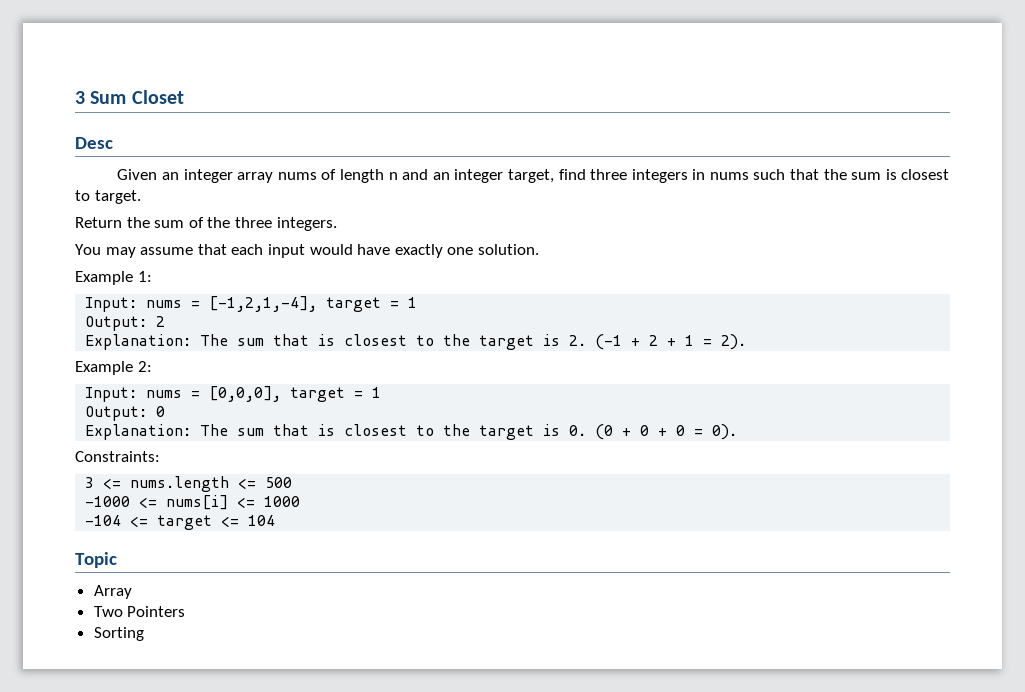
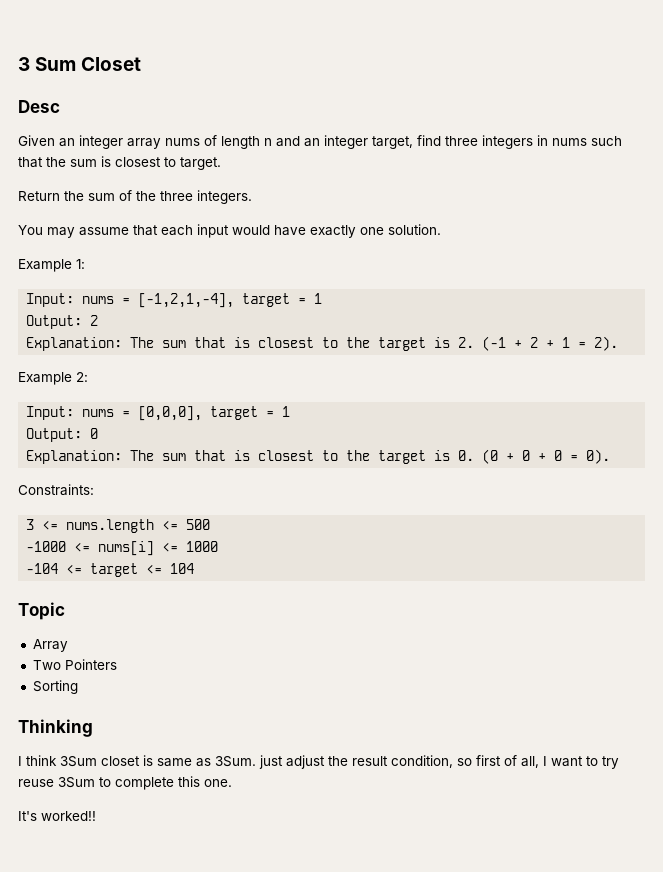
+ Thinking
+ I think 3Sum closet is same as 3Sum. just adjust the result condition, so first of all, I want to try reuse 3Sum to complete this one.
+ It's worked!!

